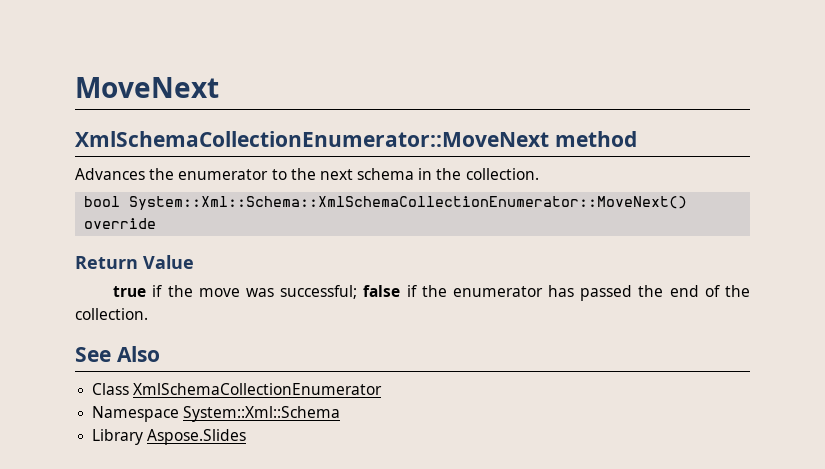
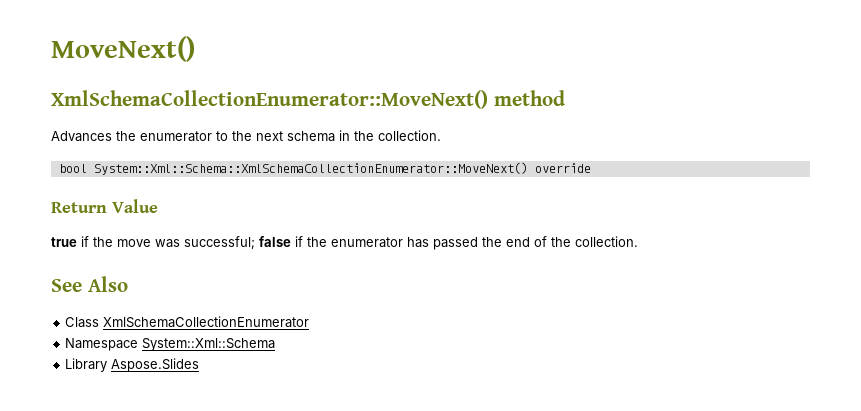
- MoveNext
- XmlSchemaCollectionEnumerator::MoveNext method
+ MoveNext()
+ XmlSchemaCollectionEnumerator::MoveNext() method

